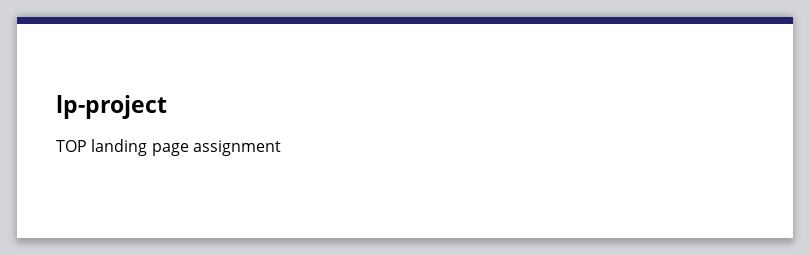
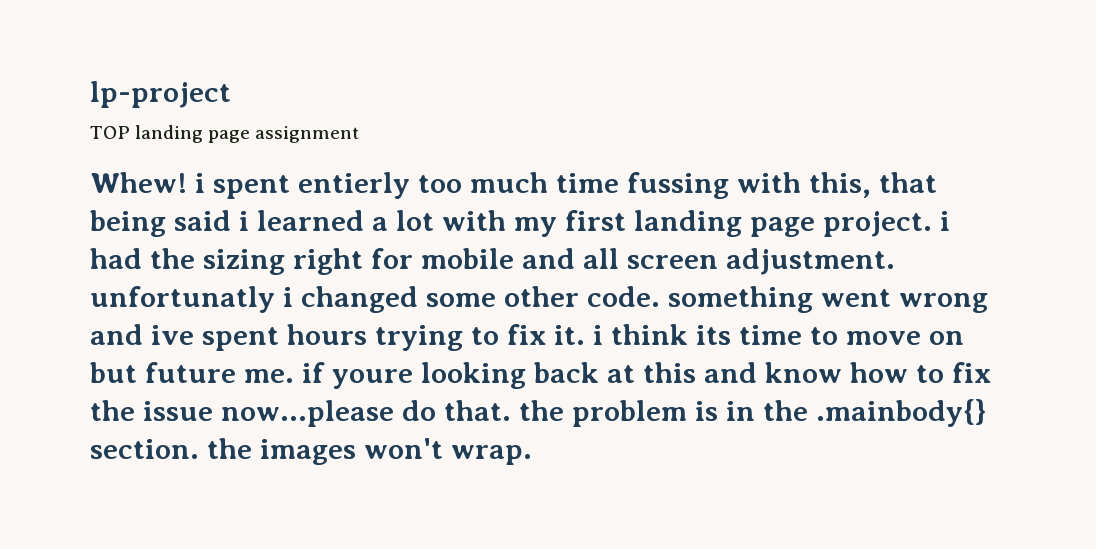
+ Whew! i spent entierly too much time fussing with this, that being said i learned a lot with my first landing page project. i had the sizing right for mobile and all screen adjustment. unfortunatly i changed some other code. something went wrong and ive spent hours trying to fix it. i think its time to move on but future me. if youre looking back at this and know how to fix the issue now...please do that. the problem is in the .mainbody{} section. the images won't wrap.

